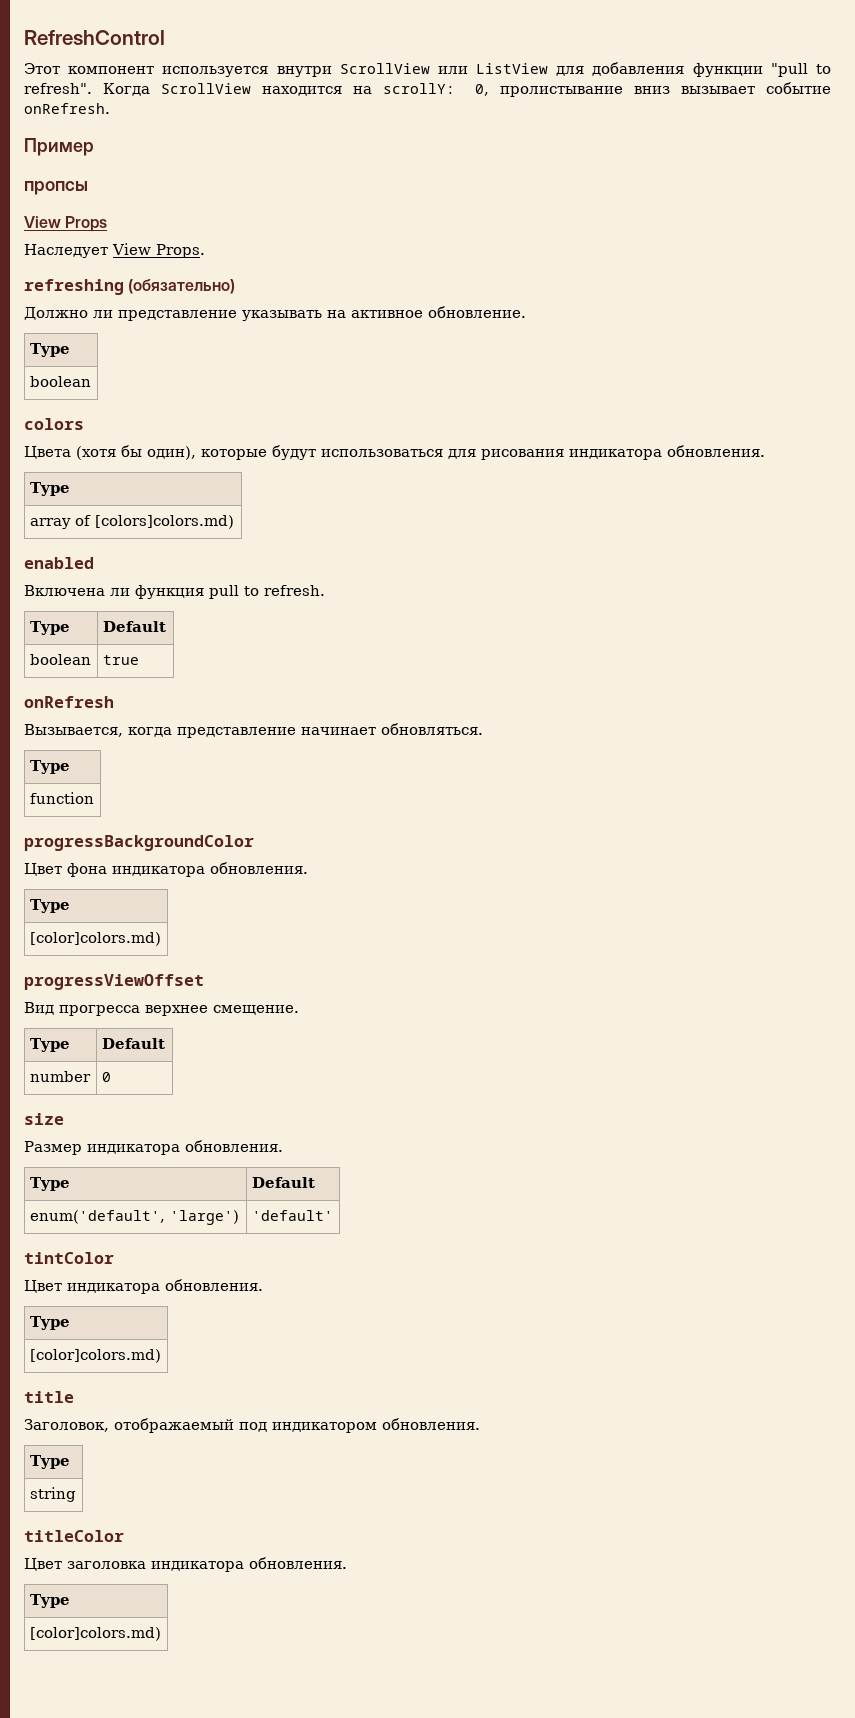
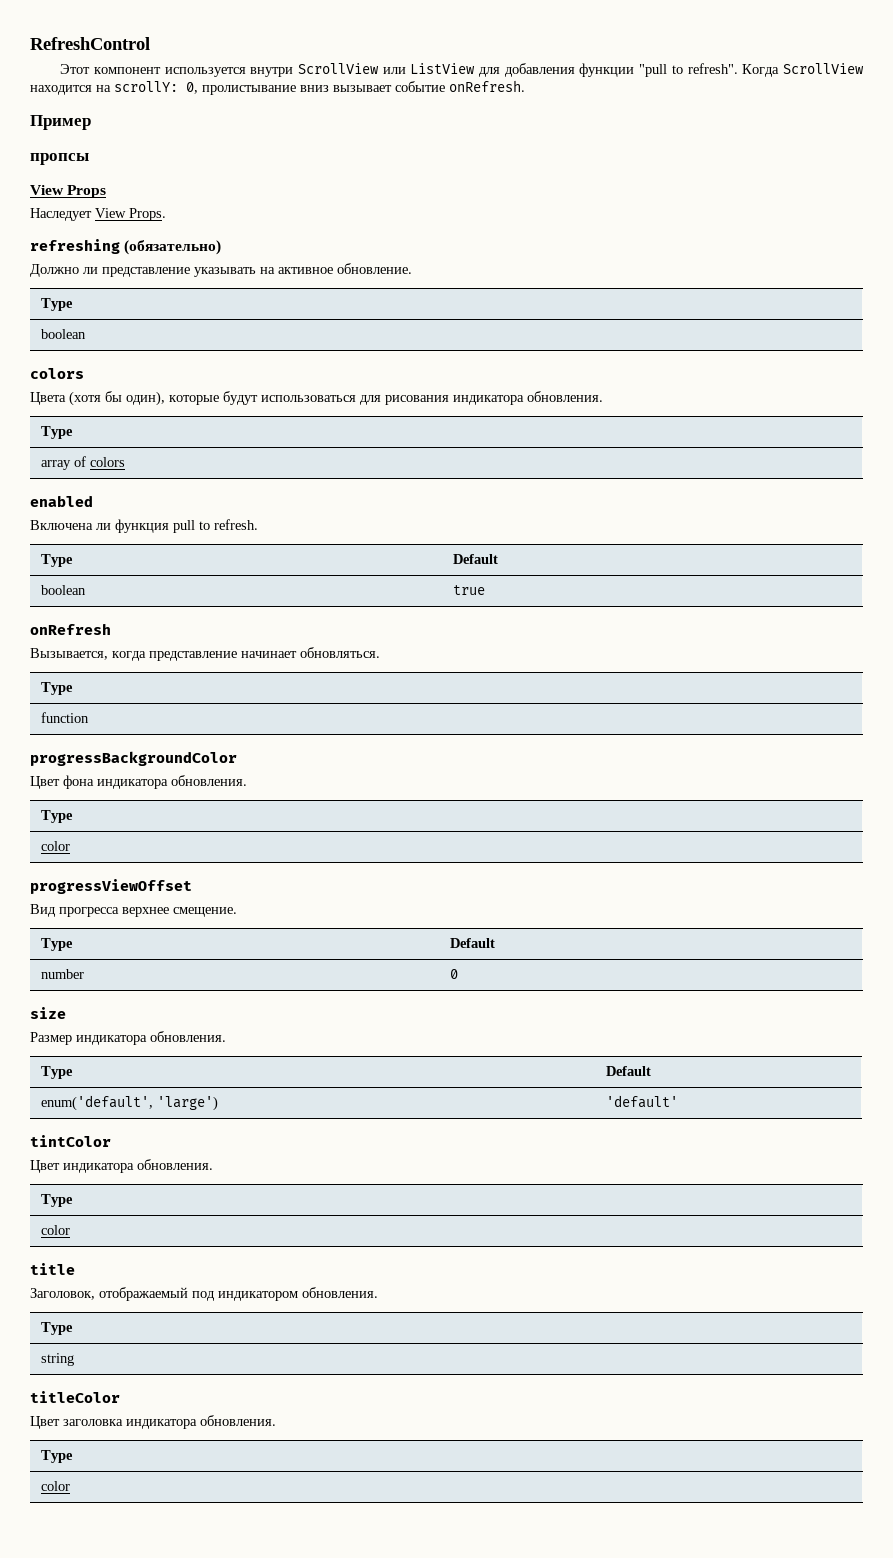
- array of [colors]colors.md)
+ array of colors
  Цвет фона индикатора обновления.
  Type
- [color]colors.md)
+ color
  Цвет индикатора обновления.
  Type
- [color]colors.md)
+ color
  Цвет заголовка индикатора обновления.
  Type
- [color]colors.md)
+ color

